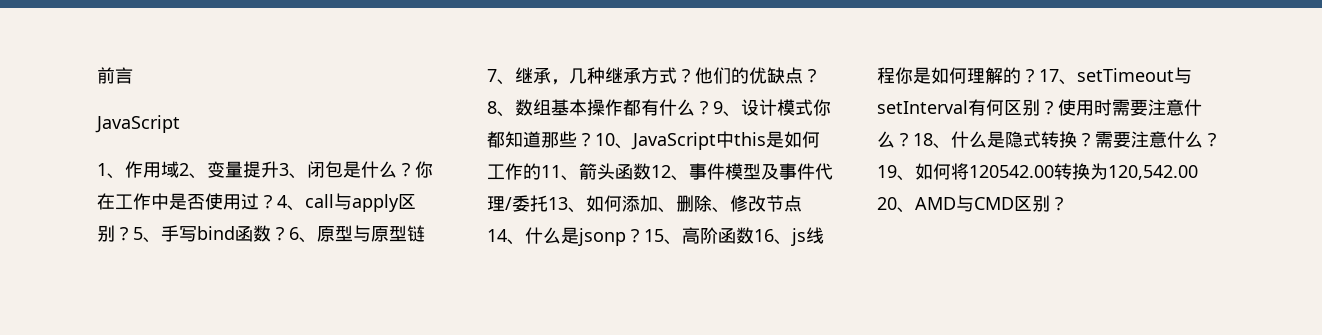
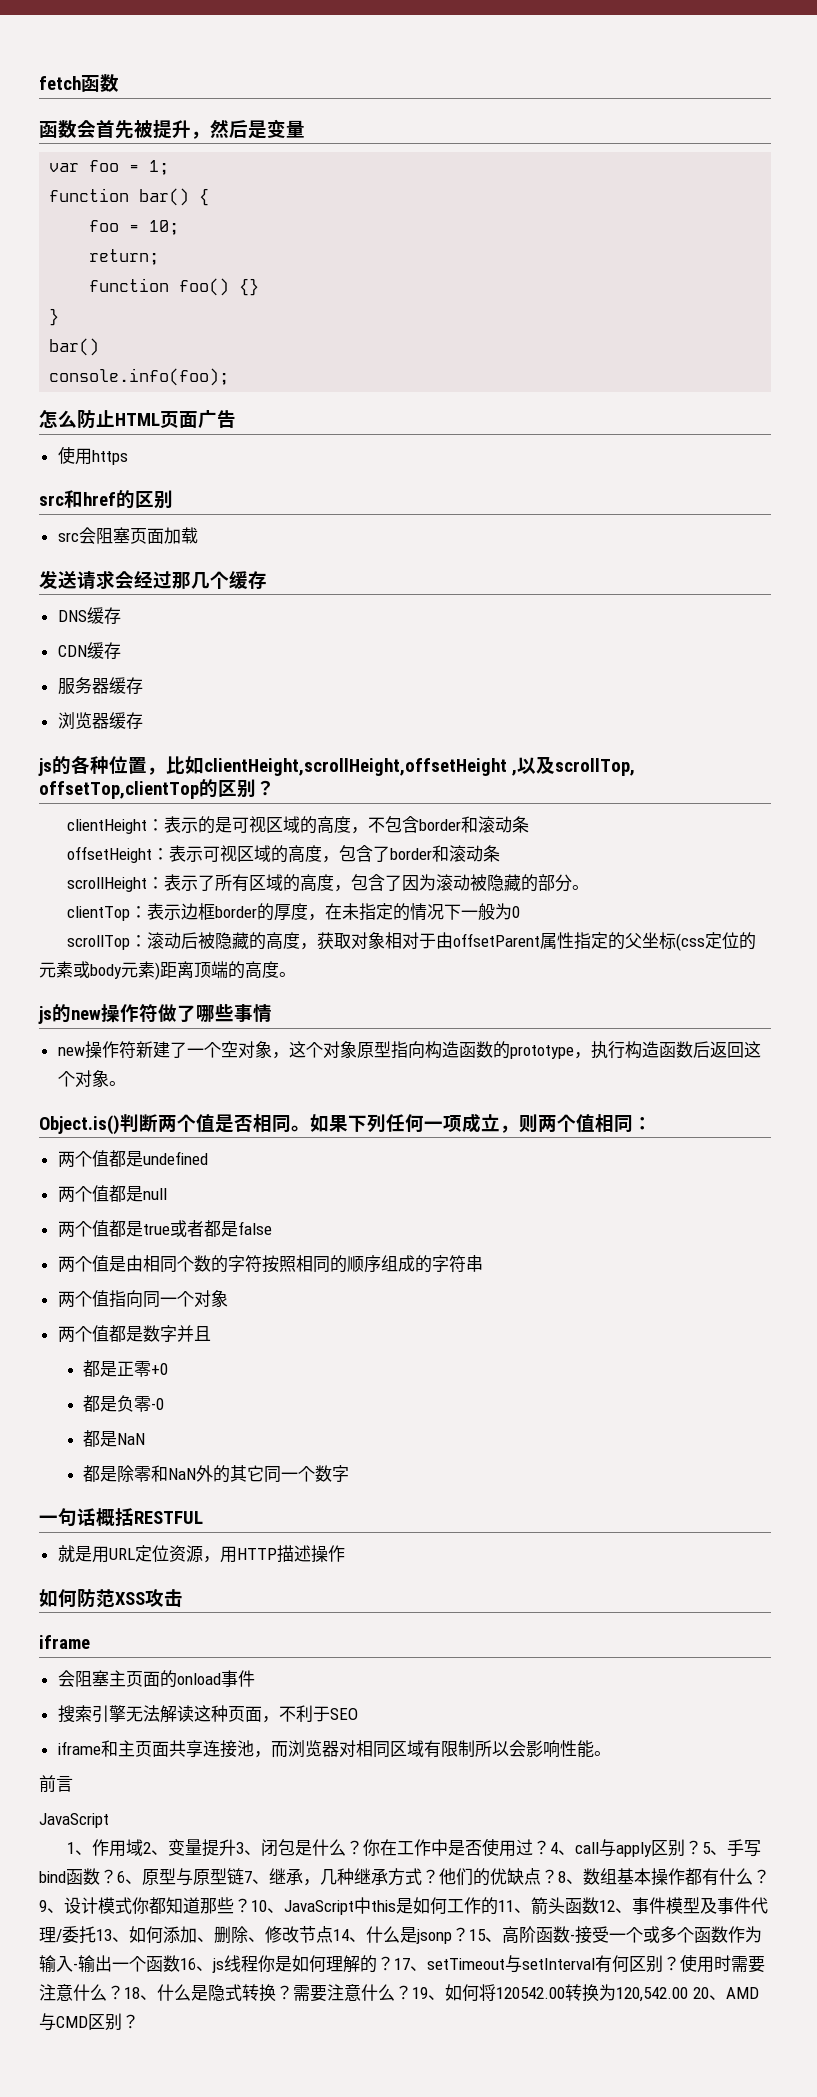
+ fetch函数
+ 函数会首先被提升，然后是变量
+ var foo = 1;
+ function bar() {
+ foo = 10;
+ return;
+ function foo() {}
+ }
+ bar()
+ console.info(foo);
+ 怎么防止HTML页面广告
+ 使用https
+ src和href的区别
+ src会阻塞页面加载
+ 发送请求会经过那几个缓存
+ DNS缓存
+ CDN缓存
+ 服务器缓存
+ 浏览器缓存
+ js的各种位置，比如clientHeight,scrollHeight,offsetHeight ,以及scrollTop, offsetTop,clientTop的区别？
+ clientHeight：表示的是可视区域的高度，不包含border和滚动条
+ offsetHeight：表示可视区域的高度，包含了border和滚动条
+ scrollHeight：表示了所有区域的高度，包含了因为滚动被隐藏的部分。
+ clientTop：表示边框border的厚度，在未指定的情况下一般为0
+ scrollTop：滚动后被隐藏的高度，获取对象相对于由offsetParent属性指定的父坐标(css定位的元素或body元素)距离顶端的高度。
+ js的new操作符做了哪些事情
+ new操作符新建了一个空对象，这个对象原型指向构造函数的prototype，执行构造函数后返回这个对象。
+ Object.is()判断两个值是否相同。如果下列任何一项成立，则两个值相同：
+ 两个值都是undefined
+ 两个值都是null
+ 两个值都是true或者都是false
+ 两个值是由相同个数的字符按照相同的顺序组成的字符串
+ 两个值指向同一个对象
+ 两个值都是数字并且
+ 都是正零+0
+ 都是负零-0
+ 都是NaN
+ 都是除零和NaN外的其它同一个数字
+ 一句话概括RESTFUL
+ 就是用URL定位资源，用HTTP描述操作
+ 如何防范XSS攻击
+ iframe
+ 会阻塞主页面的onload事件
+ 搜索引擎无法解读这种页面，不利于SEO
+ iframe和主页面共享连接池，而浏览器对相同区域有限制所以会影响性能。
- 15、高阶函数16、js线程你是如何理解的？
+ 15、高阶函数-接受一个或多个函数作为输入-输出一个函数16、js线程你是如何理解的？

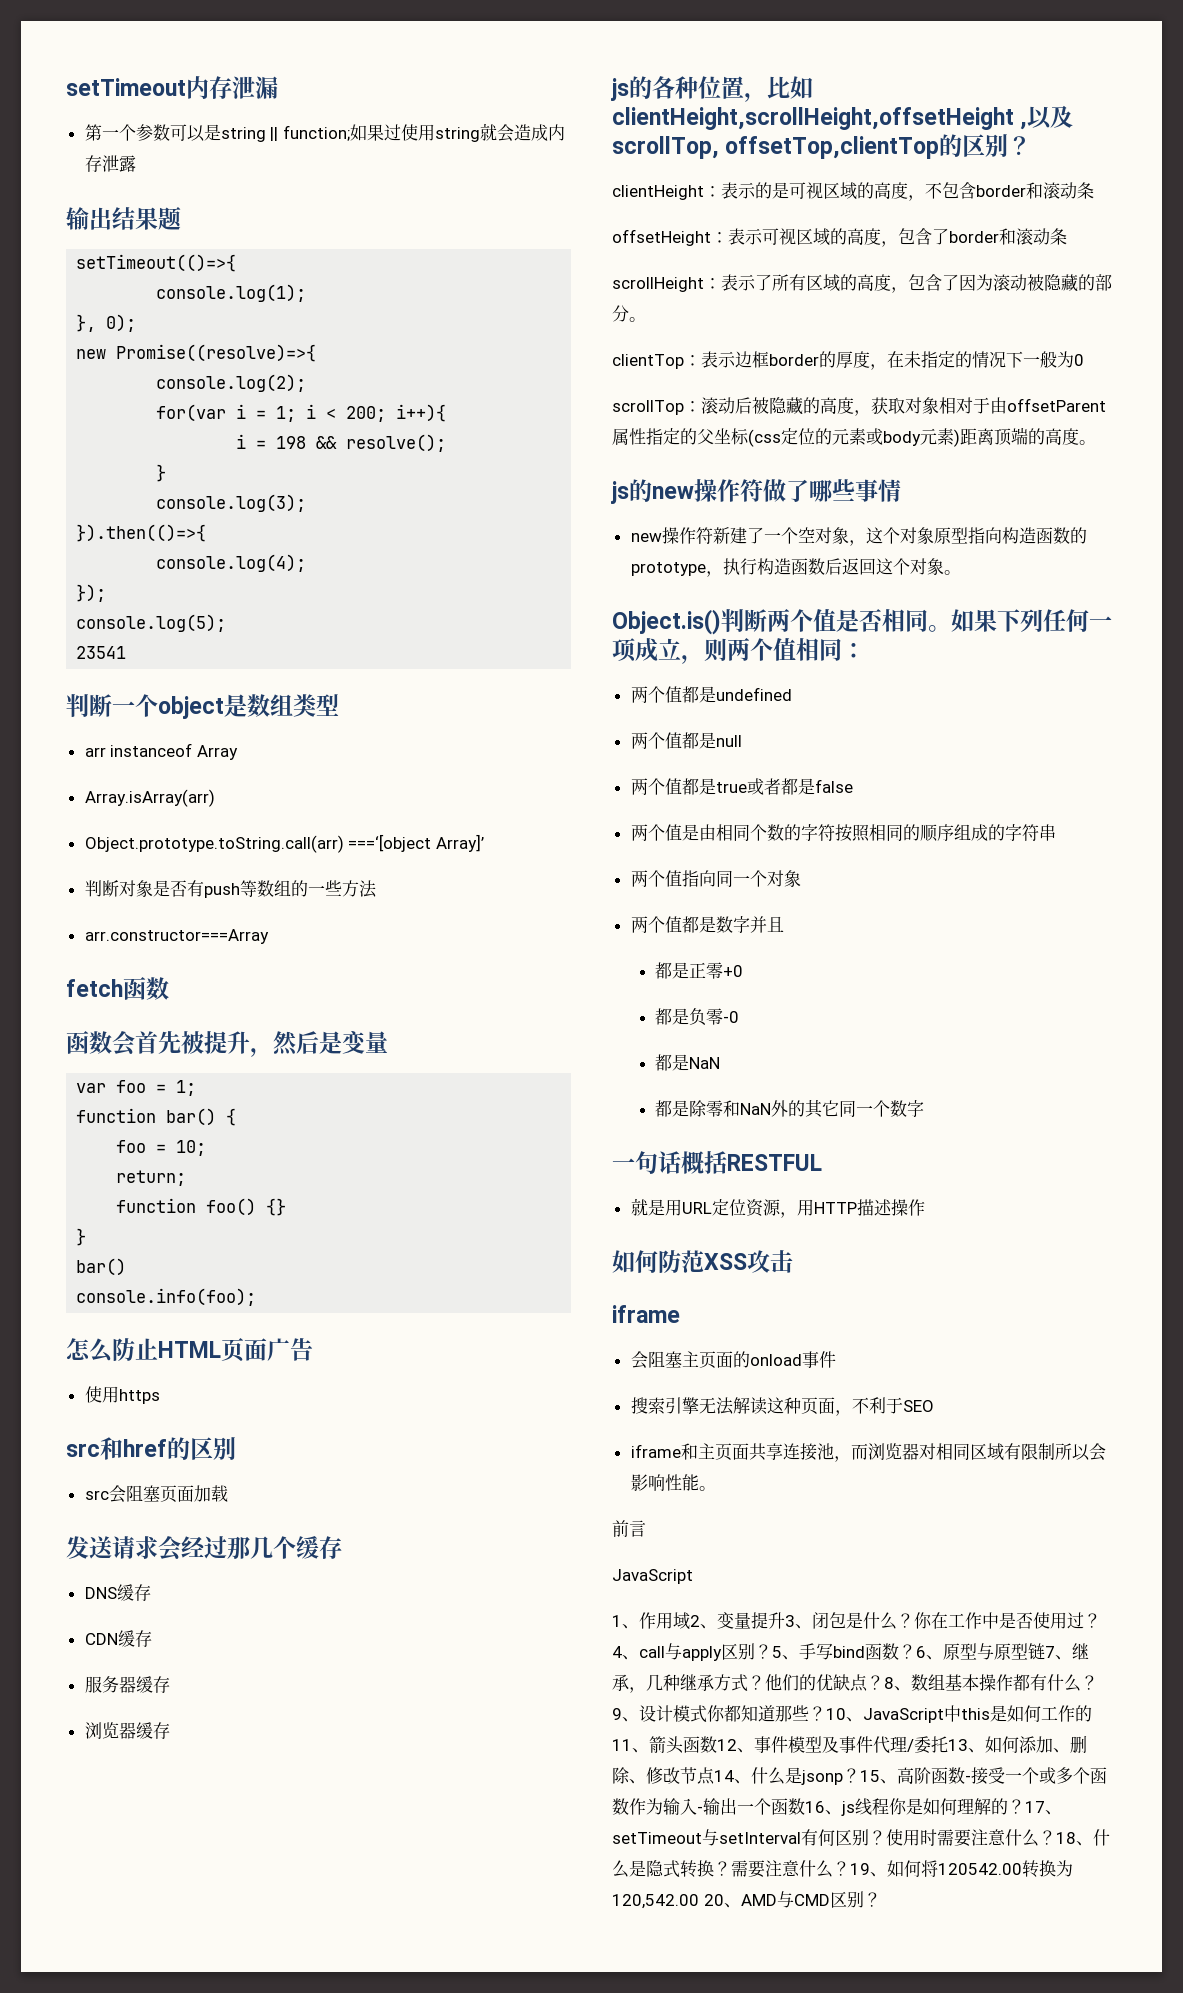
+ setTimeout内存泄漏
+ 第一个参数可以是string || function;如果过使用string就会造成内存泄露
+ 输出结果题
+ setTimeout(()=>{
+ console.log(1);
+ }, 0);
+ new Promise((resolve)=>{
+ console.log(2);
+ for(var i = 1; i < 200; i++){
+ i = 198 && resolve();
+ }
+ console.log(3);
+ }).then(()=>{
+ console.log(4);
+ });
+ console.log(5);
+ 23541
+ 判断一个object是数组类型
+ arr instanceof Array
+ Array.isArray(arr)
+ Object.prototype.toString.call(arr) ===‘[object Array]’
+ 判断对象是否有push等数组的一些方法
+ arr.constructor===Array

